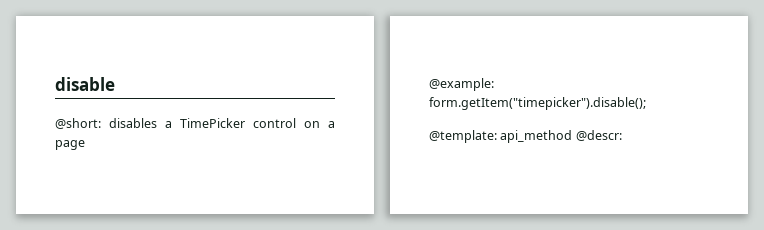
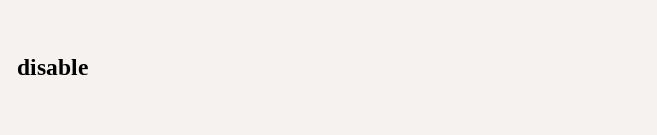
- @short: disables a TimePicker control on a page
- @example: form.getItem("timepicker").disable();
- @template: api_method @descr:

